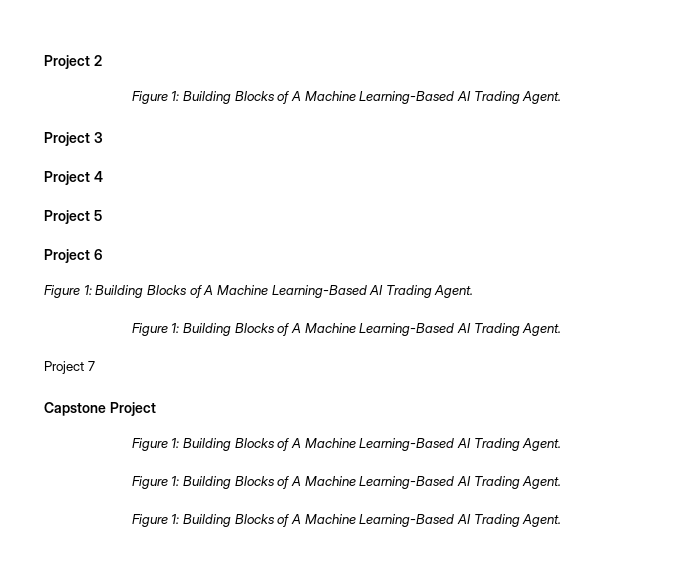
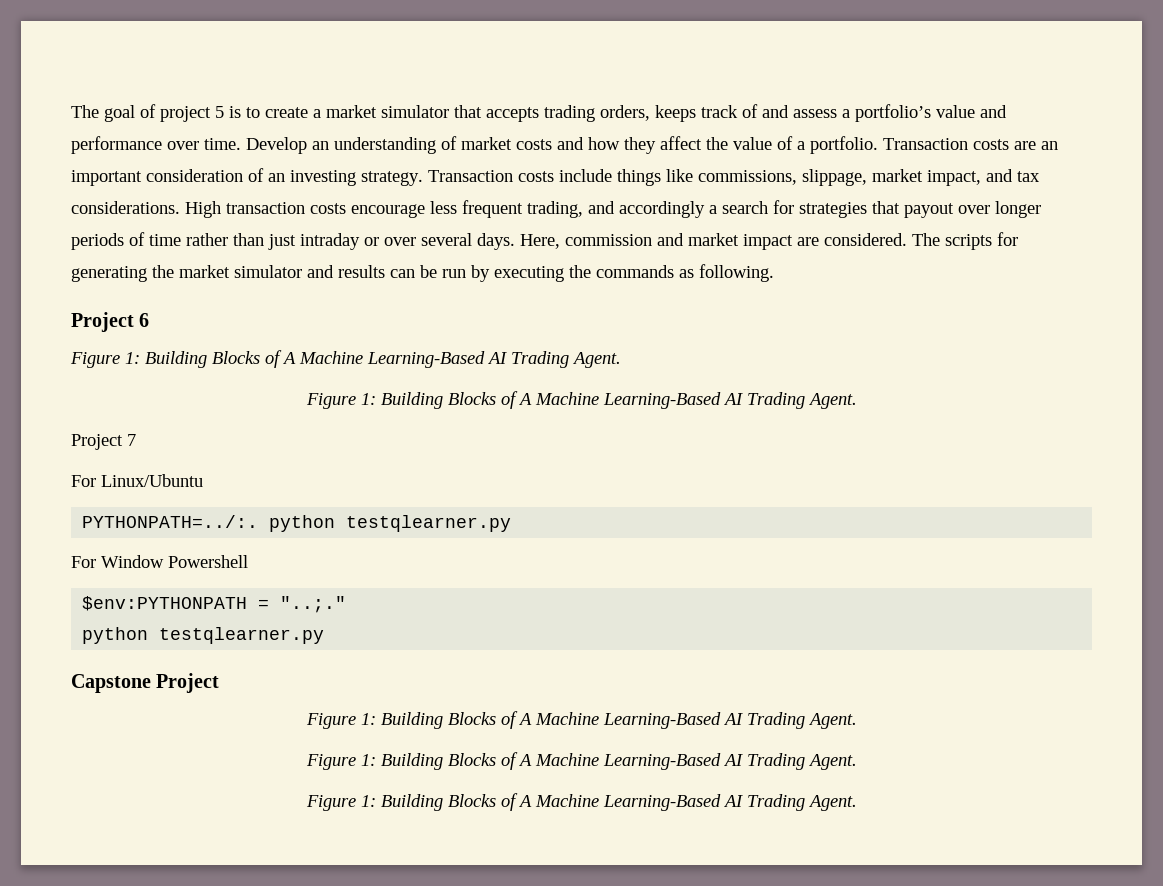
- Project 2
- Figure 1: Building Blocks of A Machine Learning-Based AI Trading Agent.
- Project 3
- Project 4
- Project 5
+ The goal of project 5 is to create a market simulator that accepts trading orders, keeps track of and assess a portfolio’s value and performance over time. Develop an understanding of market costs and how they affect the value of a portfolio. Transaction costs are an important consideration of an investing strategy. Transaction costs include things like commissions, slippage, market impact, and tax considerations. High transaction costs encourage less frequent trading, and accordingly a search for strategies that payout over longer periods of time rather than just intraday or over several days. Here, commission and market impact are considered. The scripts for generating the market simulator and results can be run by executing the commands as following.
+ For Linux/Ubuntu
+ PYTHONPATH=../:. python testqlearner.py
+ For Window Powershell
+ $env:PYTHONPATH = "..;."
+ python testqlearner.py

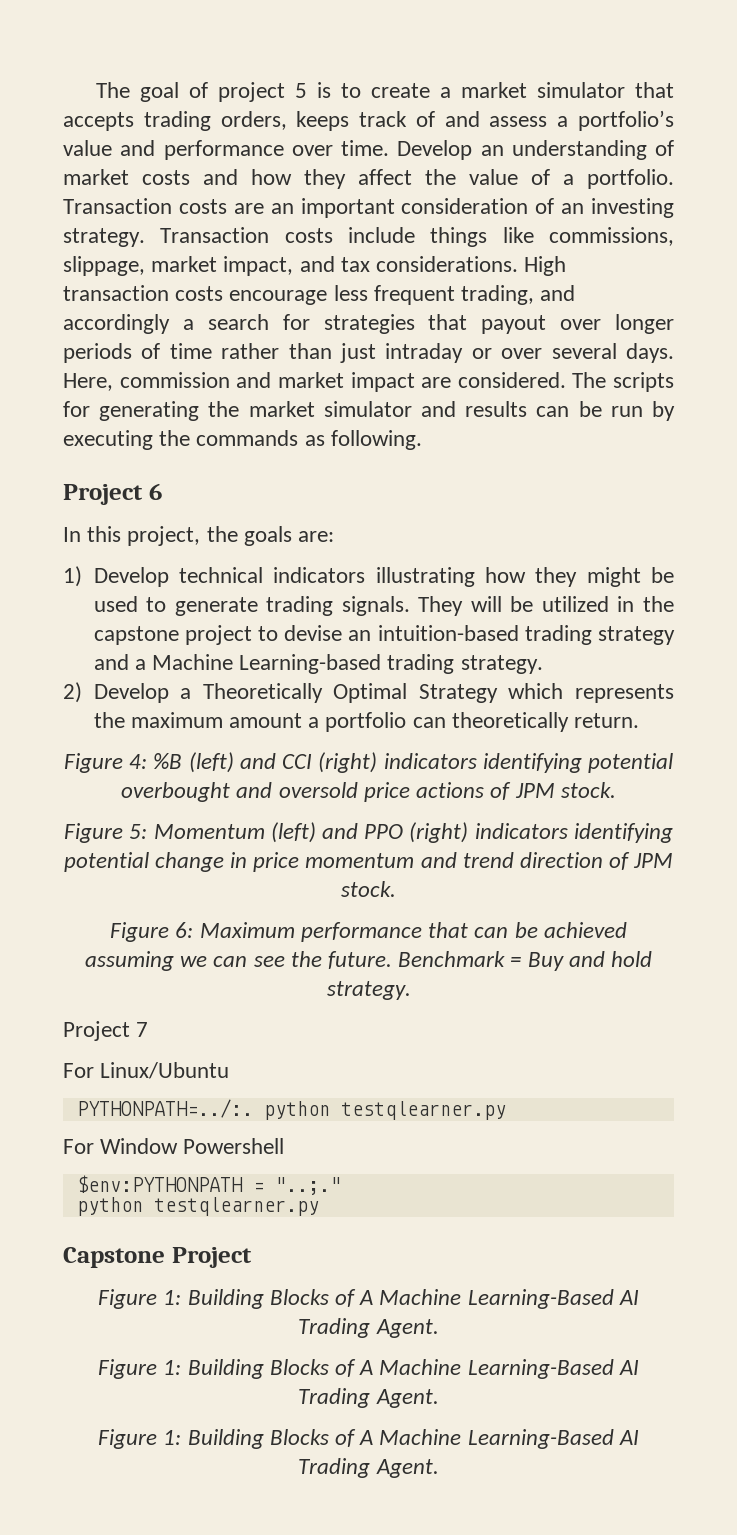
  Project 6
- Figure 1: Building Blocks of A Machine Learning-Based AI Trading Agent.
- Figure 1: Building Blocks of A Machine Learning-Based AI Trading Agent.
+ In this project, the goals are:
+ 1) Develop technical indicators illustrating how they might be used to generate trading signals. They will be utilized in the capstone project to devise an intuition-based trading strategy and a Machine Learning-based trading strategy.
+ 2) Develop a Theoretically Optimal Strategy which represents the maximum amount a portfolio can theoretically return.
+ Figure 4: %B (left) and CCI (right) indicators identifying potential overbought and oversold price actions of JPM stock.
+ Figure 5: Momentum (left) and PPO (right) indicators identifying potential change in price momentum and trend direction of JPM stock.
+ Figure 6: Maximum performance that can be achieved assuming we can see the future. Benchmark = Buy and hold strategy.

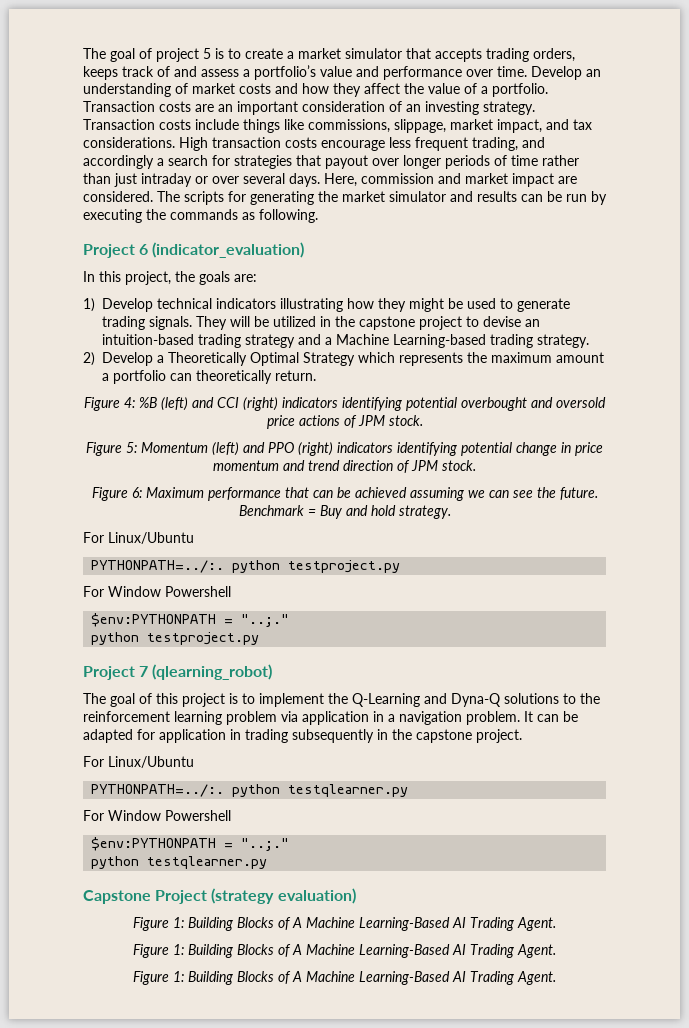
- Project 6
+ Project 6 (indicator_evaluation)
  Benchmark = Buy and hold strategy.
- Project 7
+ For Linux/Ubuntu
+ PYTHONPATH=../:. python testproject.py
+ For Window Powershell
+ $env:PYTHONPATH = "..;."
+ python testproject.py
+ Project 7 (qlearning_robot)
+ The goal of this project is to implement the Q-Learning and Dyna-Q solutions to the reinforcement learning problem via application in a navigation problem. It can be adapted for application in trading subsequently in the capstone project.
- Capstone Project
+ Capstone Project (strategy evaluation)

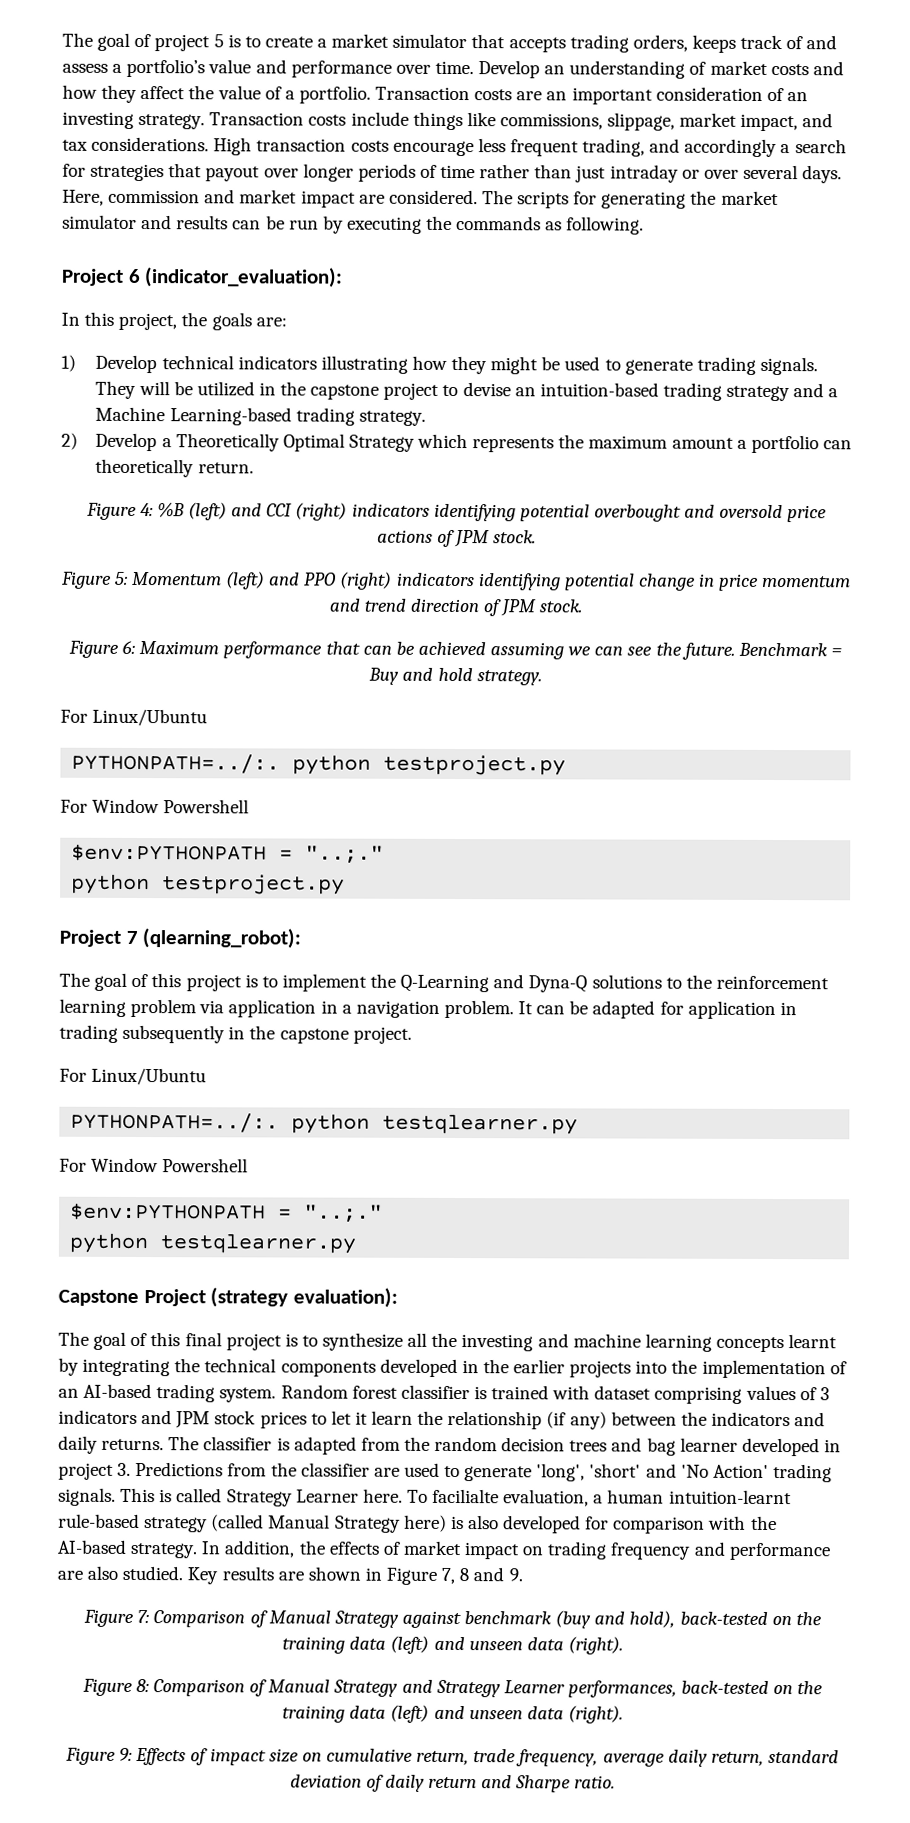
- Project 6 (indicator_evaluation)
+ Project 6 (indicator_evaluation):
- Project 7 (qlearning_robot)
+ Project 7 (qlearning_robot):
- Capstone Project (strategy evaluation)
- Figure 1: Building Blocks of A Machine Learning-Based AI Trading Agent.
- Figure 1: Building Blocks of A Machine Learning-Based AI Trading Agent.
- Figure 1: Building Blocks of A Machine Learning-Based AI Trading Agent.
+ Capstone Project (strategy evaluation):
+ The goal of this final project is to synthesize all the investing and machine learning concepts learnt by integrating the technical components developed in the earlier projects into the implementation of an AI-based trading system. Random forest classifier is trained with dataset comprising values of 3 indicators and JPM stock prices to let it learn the relationship (if any) between the indicators and daily returns. The classifier is adapted from the random decision trees and bag learner developed in project 3. Predictions from the classifier are used to generate 'long', 'short' and 'No Action' trading signals. This is called Strategy Learner here. To facilialte evaluation, a human intuition-learnt rule-based strategy (called Manual Strategy here) is also developed for comparison with the AI-based strategy. In addition, the effects of market impact on trading frequency and performance are also studied. Key results are shown in Figure 7, 8 and 9.
+ Figure 7: Comparison of Manual Strategy against benchmark (buy and hold), back-tested on the training data (left) and unseen data (right).
+ Figure 8: Comparison of Manual Strategy and Strategy Learner performances, back-tested on the training data (left) and unseen data (right).
+ Figure 9: Effects of impact size on cumulative return, trade frequency, average daily return, standard deviation of daily return and Sharpe ratio.

